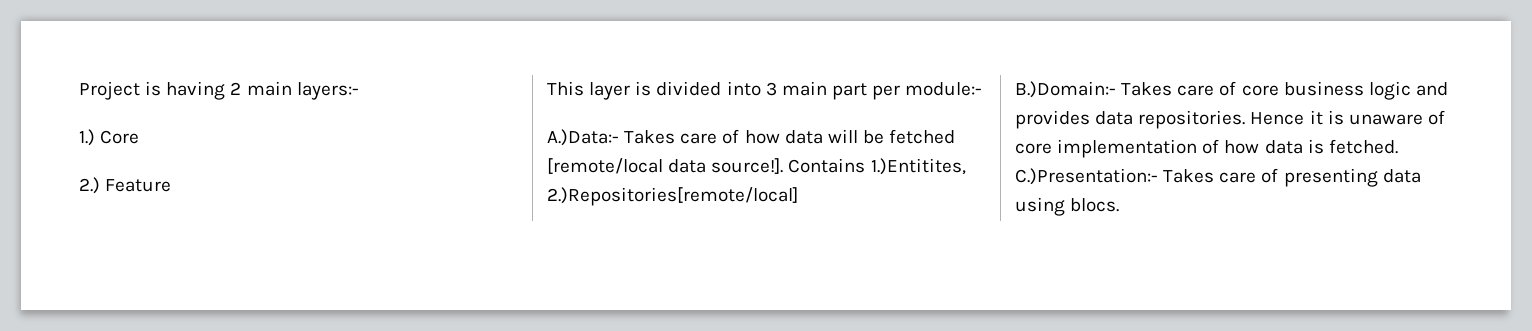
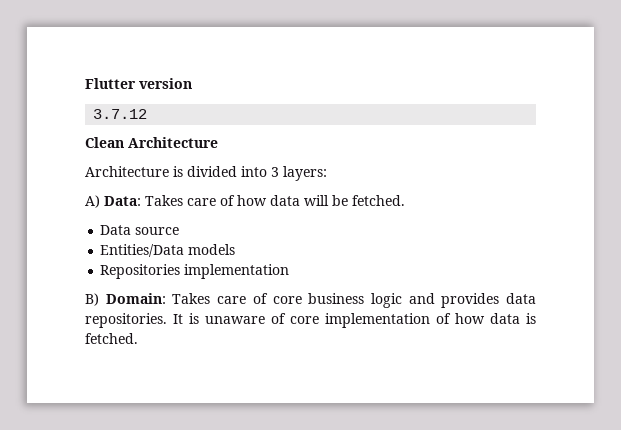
- Project is having 2 main layers:-
- 1.) Core
- 2.) Feature
- This layer is divided into 3 main part per module:-
- A.)Data:- Takes care of how data will be fetched [remote/local data source!]. Contains 1.)Entitites, 2.)Repositories[remote/local]
- B.)Domain:- Takes care of core business logic and provides data repositories.
+ Flutter version
+ 3.7.12
+ Clean Architecture
+ Architecture is divided into 3 layers:
+ A) Data: Takes care of how data will be fetched.
+ Data source
+ Entities/Data models
+ Repositories implementation
+ B) Domain: Takes care of core business logic and provides data repositories.
- Hence it is unaware of core implementation of how data is fetched. C.)Presentation:- Takes care of presenting data using blocs.
+ It is unaware of core implementation of how data is fetched.

